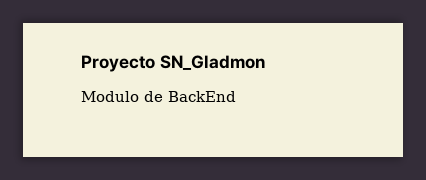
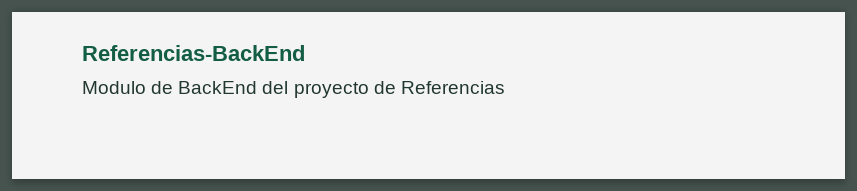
- Proyecto SN_Gladmon
+ Referencias-BackEnd
- Modulo de BackEnd
+ Modulo de BackEnd del proyecto de Referencias

